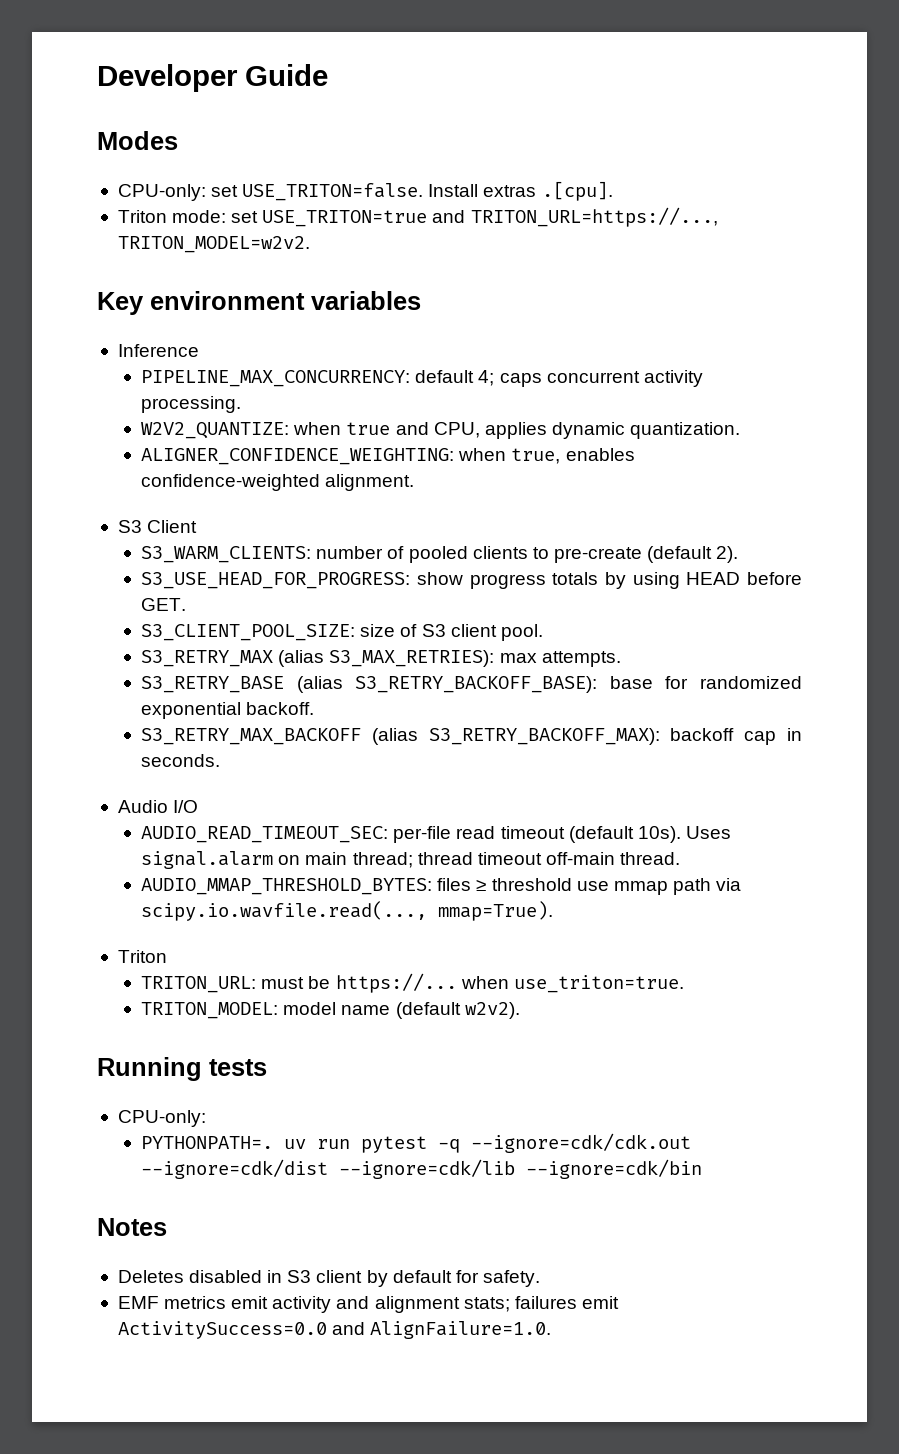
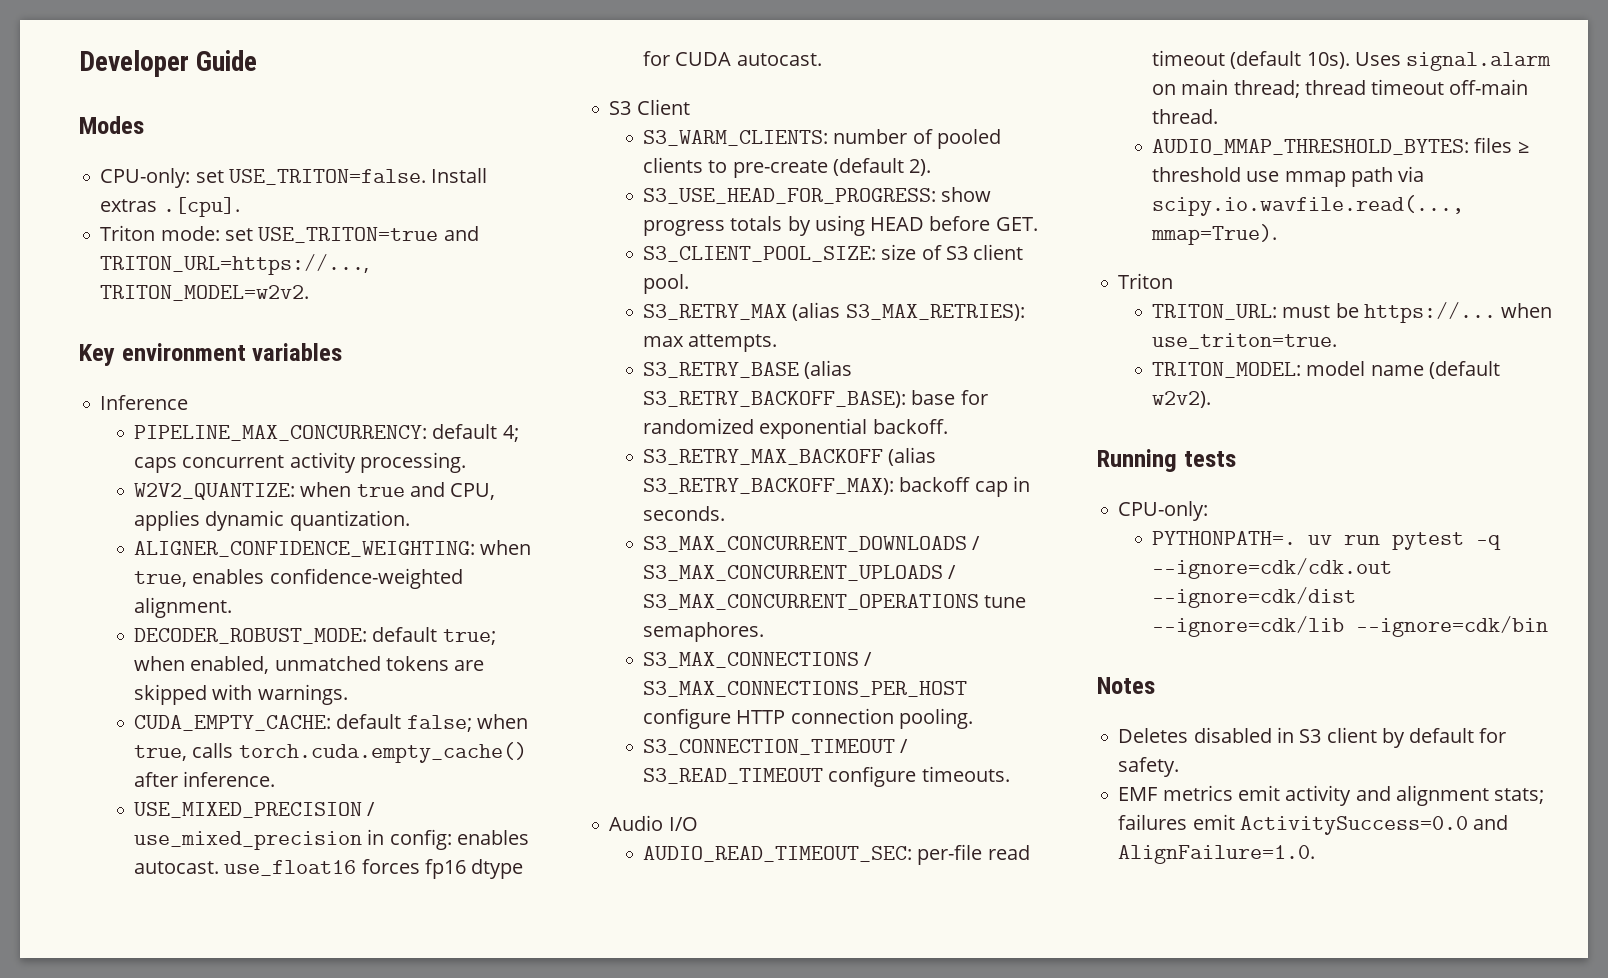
+ DECODER_ROBUST_MODE: default true; when enabled, unmatched tokens are skipped with warnings.
+ CUDA_EMPTY_CACHE: default false; when true, calls torch.cuda.empty_cache() after inference.
+ USE_MIXED_PRECISION / use_mixed_precision in config: enables autocast. use_float16 forces fp16 dtype for CUDA autocast.
+ S3_MAX_CONCURRENT_DOWNLOADS / S3_MAX_CONCURRENT_UPLOADS / S3_MAX_CONCURRENT_OPERATIONS tune semaphores.
+ S3_MAX_CONNECTIONS / S3_MAX_CONNECTIONS_PER_HOST configure HTTP connection pooling.
+ S3_CONNECTION_TIMEOUT / S3_READ_TIMEOUT configure timeouts.

